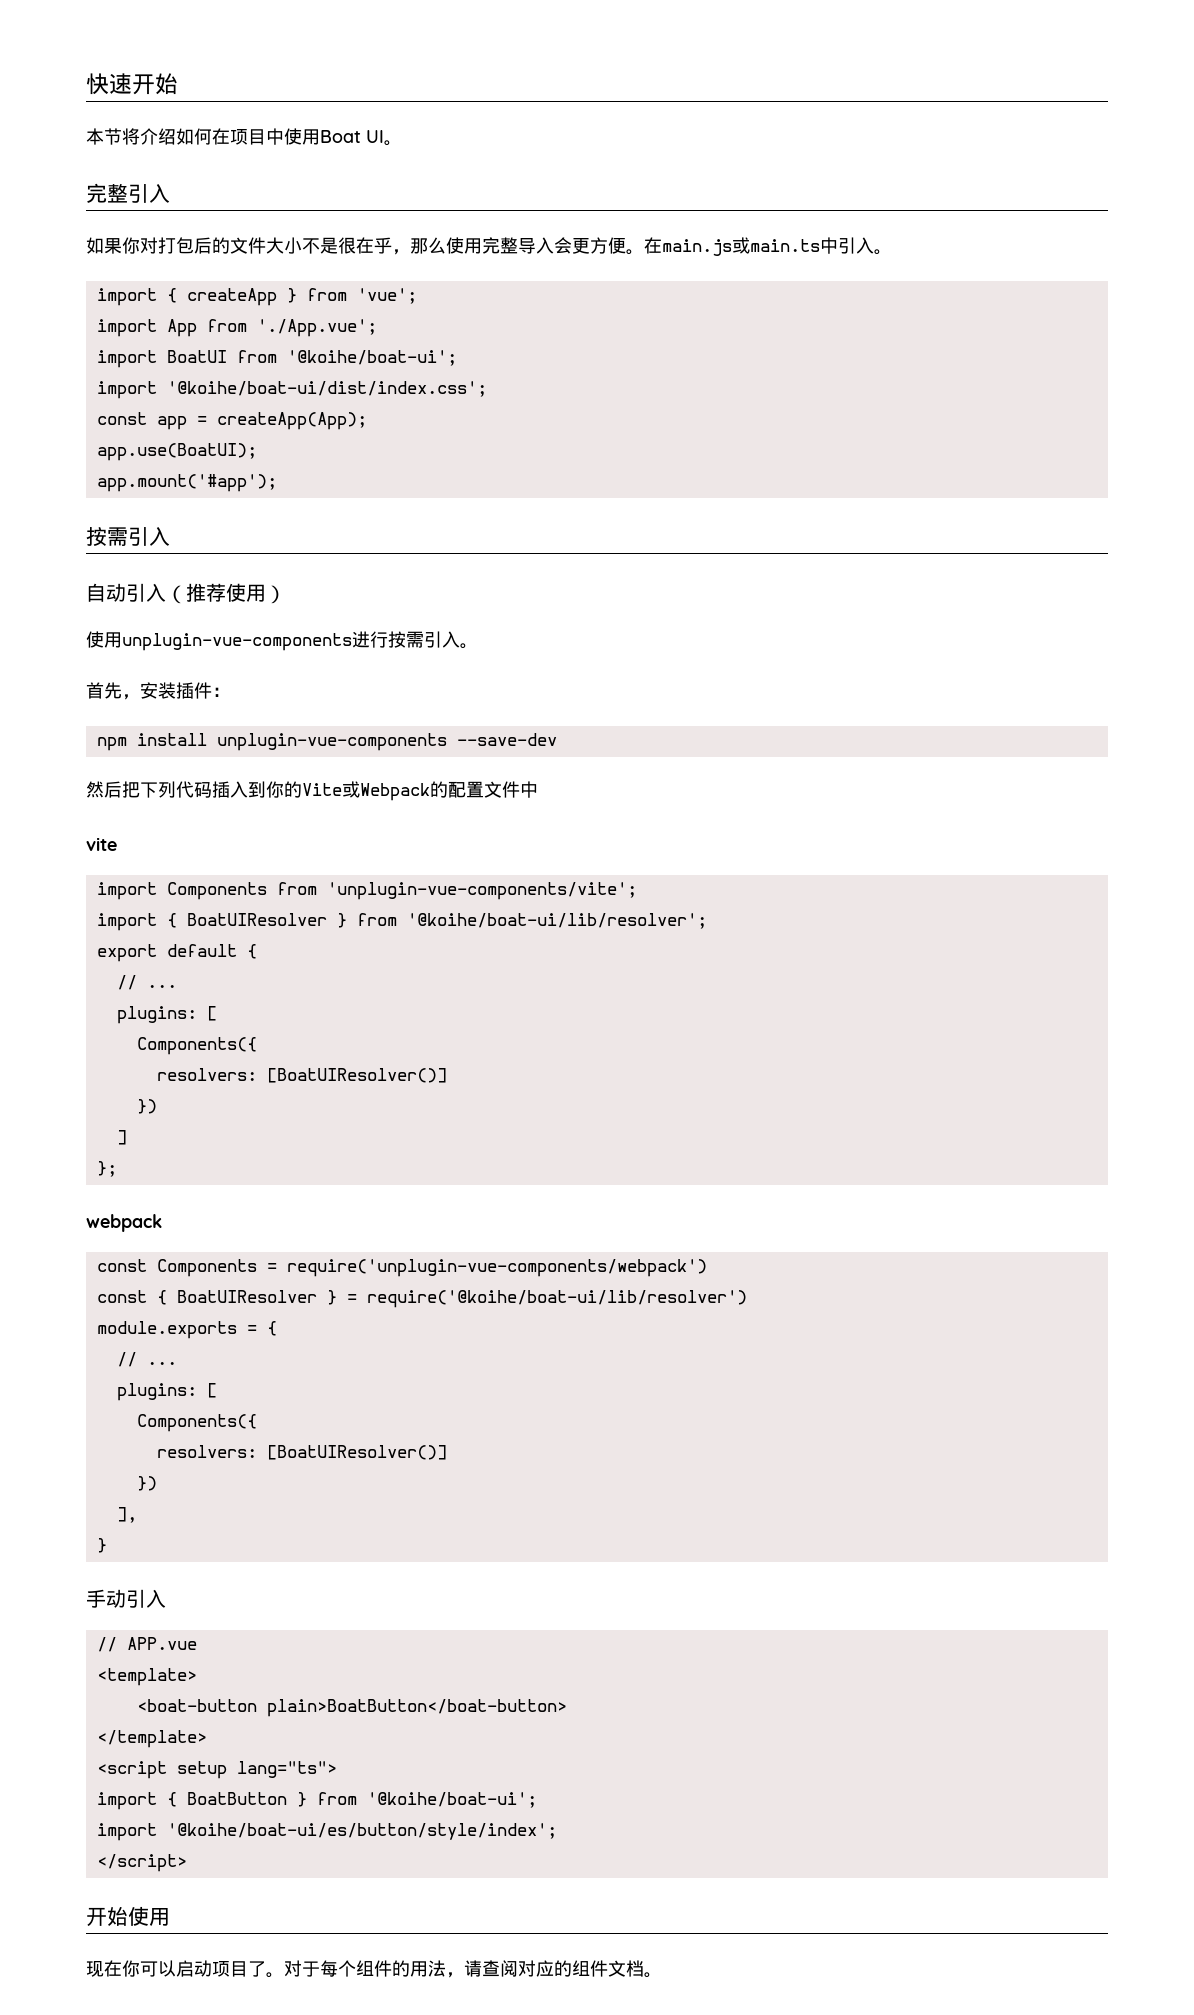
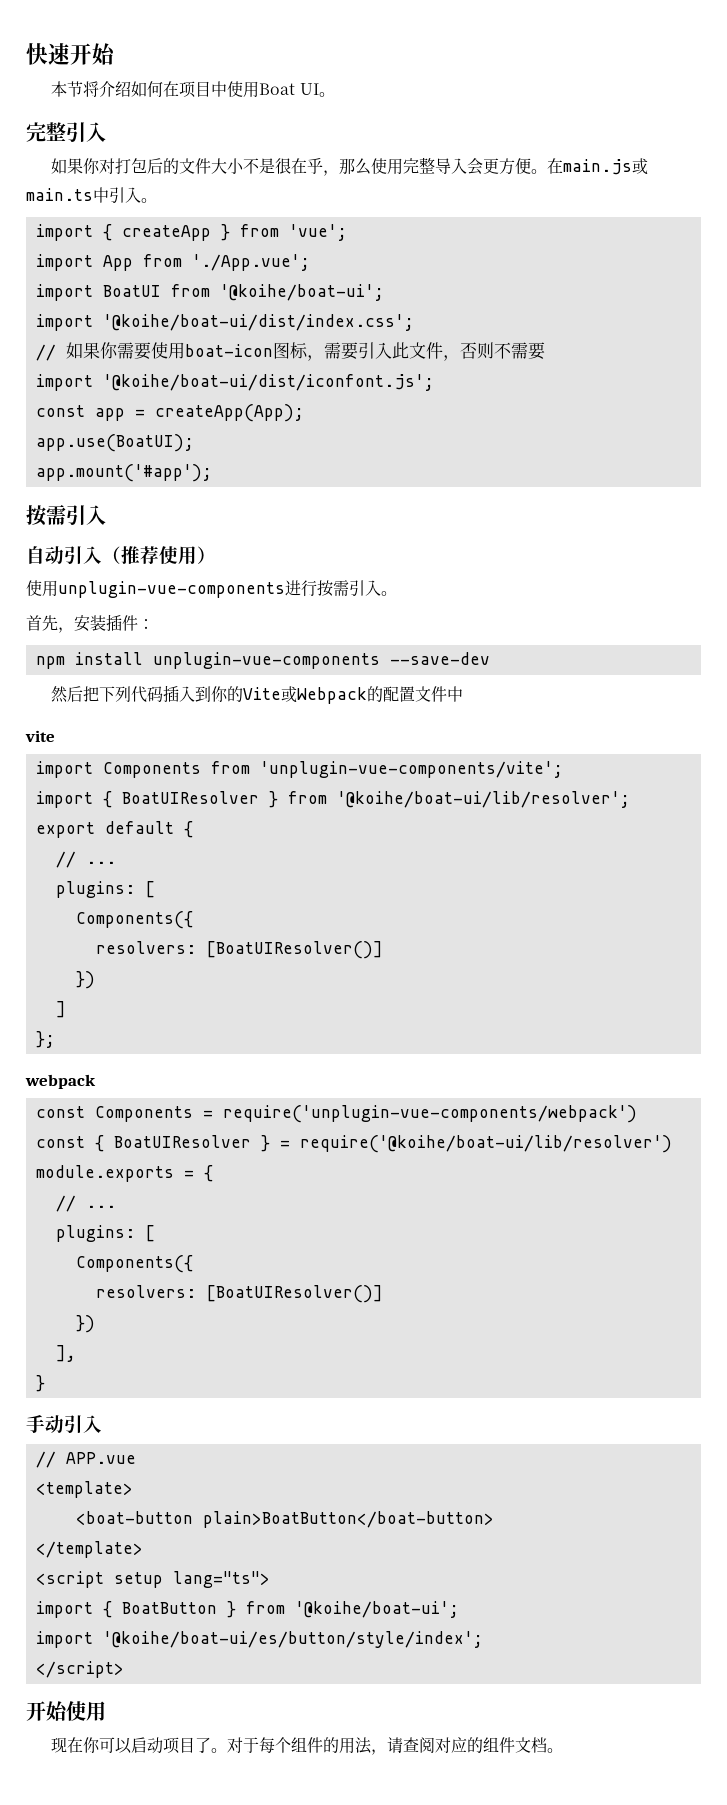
+ // 如果你需要使用boat-icon图标，需要引入此文件，否则不需要
+ import '@koihe/boat-ui/dist/iconfont.js';

